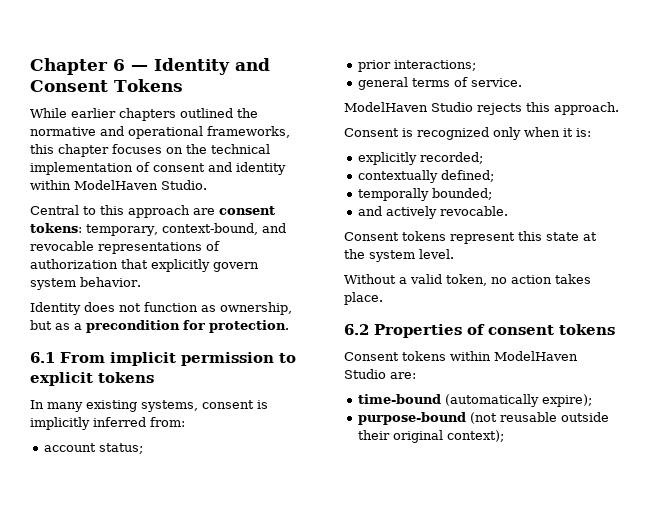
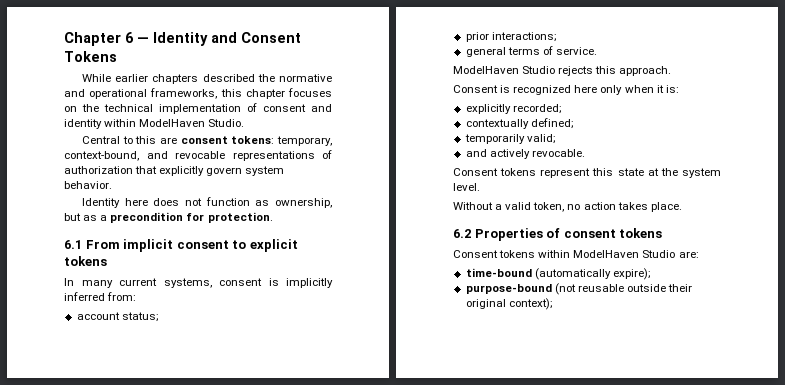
- While earlier chapters outlined the normative and operational frameworks, this chapter focuses on the technical implementation of consent and identity within ModelHaven Studio.
+ While earlier chapters described the normative and operational frameworks, this chapter focuses on the technical implementation of consent and identity within ModelHaven Studio.
- Central to this approach are consent tokens: temporary, context-bound, and revocable representations of authorization that explicitly govern system behavior.
+ Central to this are consent tokens: temporary, context-bound, and revocable representations of authorization that explicitly govern system behavior.
- Identity does not function as ownership, but as a precondition for protection.
+ Identity here does not function as ownership, but as a precondition for protection.
- 6.1 From implicit permission to explicit tokens
+ 6.1 From implicit consent to explicit tokens
- In many existing systems, consent is implicitly inferred from:
+ In many current systems, consent is implicitly inferred from:
- Consent is recognized only when it is:
+ Consent is recognized here only when it is:
- temporally bounded;
+ temporarily valid;

